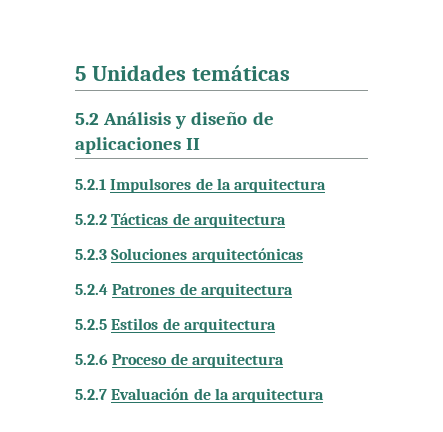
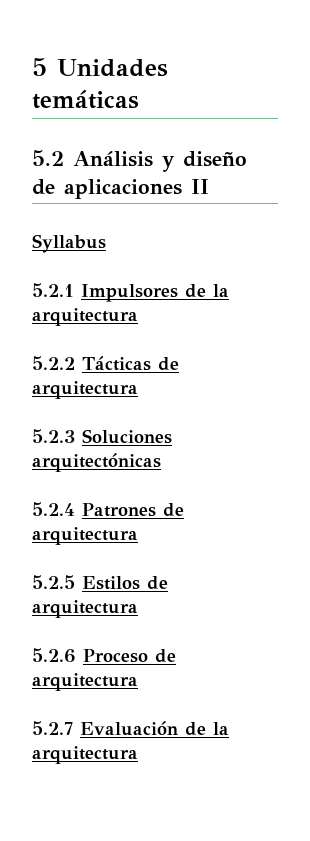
+ Syllabus

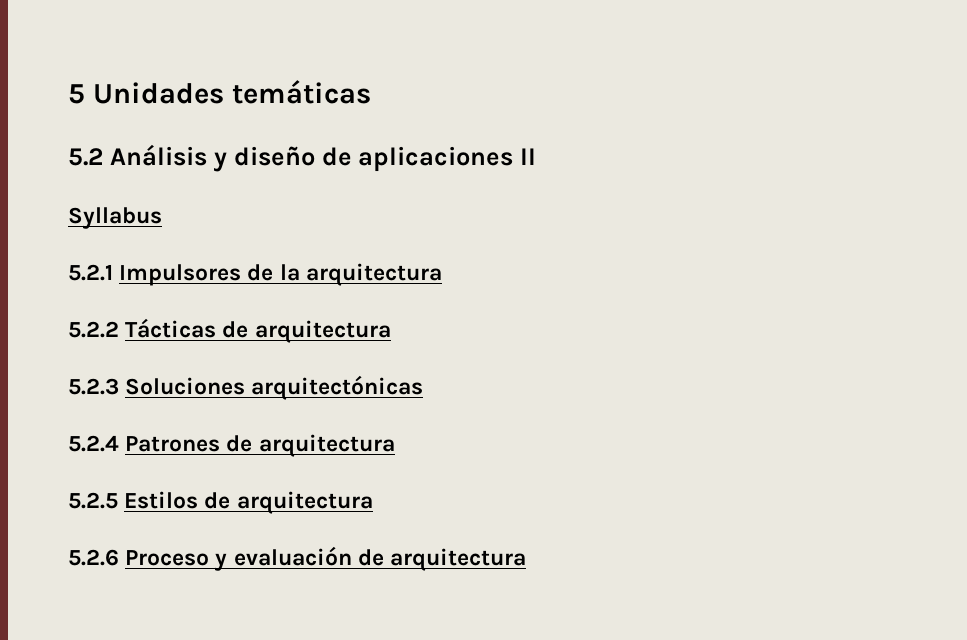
- 5.2.6 Proceso de arquitectura
- 5.2.7 Evaluación de la arquitectura
+ 5.2.6 Proceso y evaluación de arquitectura

